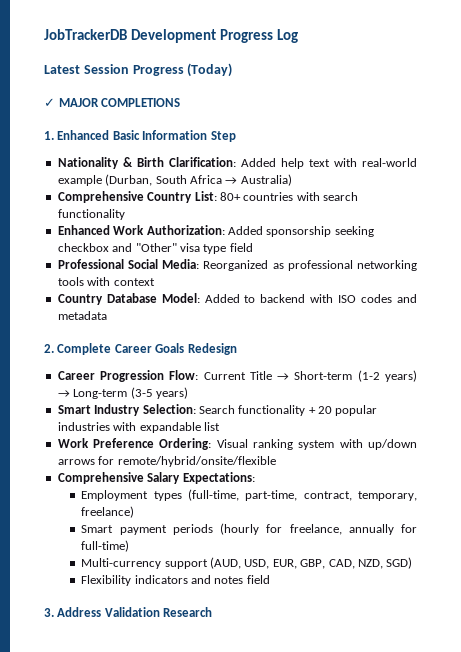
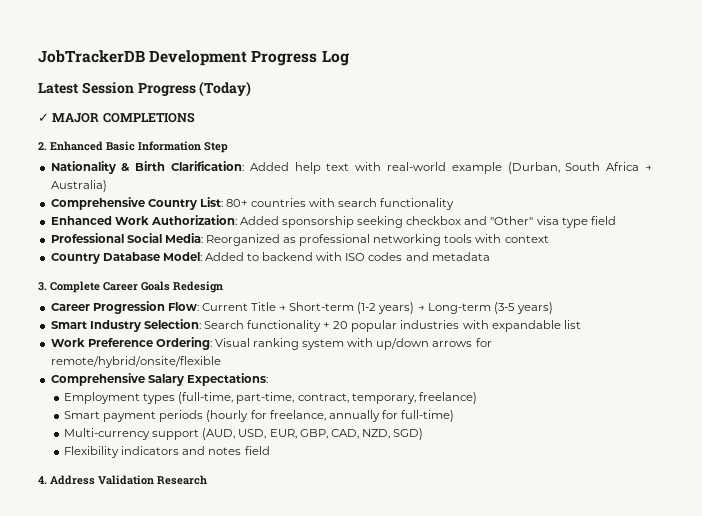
- 1. Enhanced Basic Information Step
+ 2. Enhanced Basic Information Step
- 2. Complete Career Goals Redesign
+ 3. Complete Career Goals Redesign
- 3. Address Validation Research
+ 4. Address Validation Research

